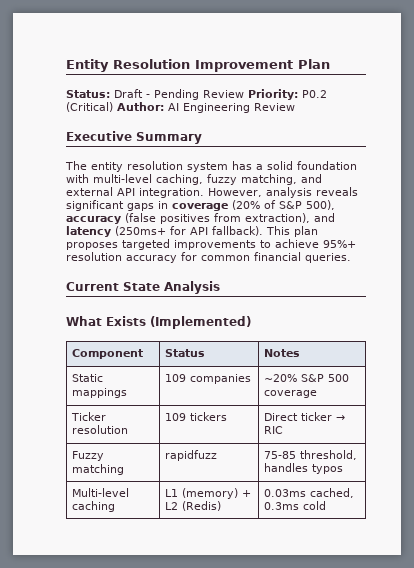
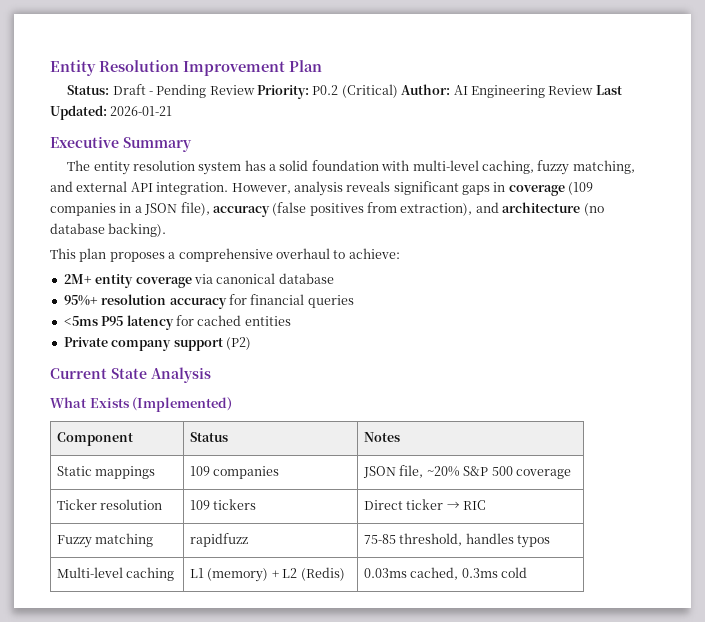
- Status: Draft - Pending Review Priority: P0.2 (Critical) Author: AI Engineering Review
+ Status: Draft - Pending Review Priority: P0.2 (Critical) Author: AI Engineering Review Last Updated: 2026-01-21
- However, analysis reveals significant gaps in coverage (20% of S&P 500), accuracy (false positives from extraction), and latency (250ms+ for API fallback). This plan proposes targeted improvements to achieve 95%+ resolution accuracy for common financial queries.
+ However, analysis reveals significant gaps in coverage (109 companies in a JSON file), accuracy (false positives from extraction), and architecture (no database backing).
+ This plan proposes a comprehensive overhaul to achieve:
+ 2M+ entity coverage via canonical database
+ 95%+ resolution accuracy for financial queries
+ <5ms P95 latency for cached entities
+ Private company support (P2)
- Static mappings | 109 companies | ~20% S&P 500 coverage
+ Static mappings | 109 companies | JSON file, ~20% S&P 500 coverage

